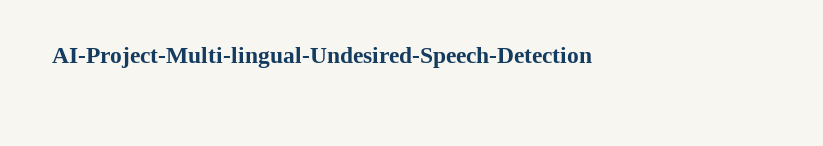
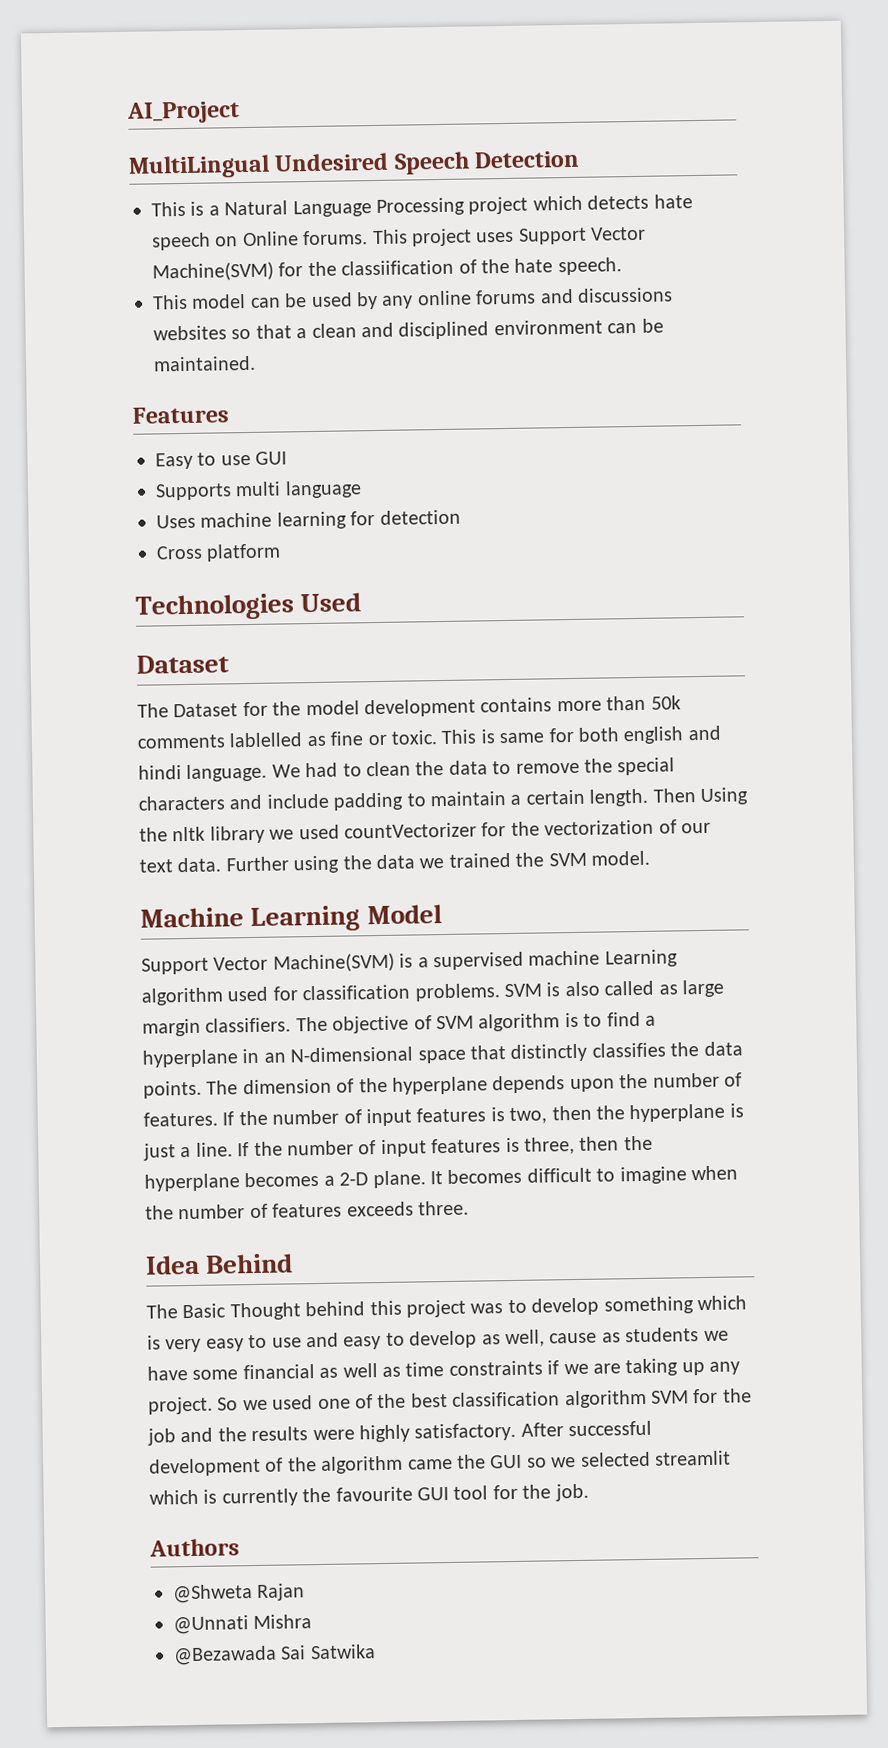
- AI-Project-Multi-lingual-Undesired-Speech-Detection
+ AI_Project
+ MultiLingual Undesired Speech Detection
+ This is a Natural Language Processing project which detects hate speech on Online forums. This project uses Support Vector Machine(SVM) for the classiification of the hate speech.
+ This model can be used by any online forums and discussions websites so that a clean and disciplined environment can be maintained.
+ Features
+ Easy to use GUI
+ Supports multi language
+ Uses machine learning for detection
+ Cross platform
+ Technologies Used
+ Dataset
+ The Dataset for the model development contains more than 50k comments lablelled as fine or toxic. This is same for both english and hindi language. We had to clean the data to remove the special characters and include padding to maintain a certain length. Then Using the nltk library we used countVectorizer for the vectorization of our text data. Further using the data we trained the SVM model.
+ Machine Learning Model
+ Support Vector Machine(SVM) is a supervised machine Learning algorithm used for classification problems. SVM is also called as large margin classifiers. The objective of SVM algorithm is to find a hyperplane in an N-dimensional space that distinctly classifies the data points. The dimension of the hyperplane depends upon the number of features. If the number of input features is two, then the hyperplane is just a line. If the number of input features is three, then the hyperplane becomes a 2-D plane. It becomes difficult to imagine when the number of features exceeds three.
+ Idea Behind
+ The Basic Thought behind this project was to develop something which is very easy to use and easy to develop as well, cause as students we have some financial as well as time constraints if we are taking up any project. So we used one of the best classification algorithm SVM for the job and the results were highly satisfactory. After successful development of the algorithm came the GUI so we selected streamlit which is currently the favourite GUI tool for the job.
+ Authors
+ @Shweta Rajan
+ @Unnati Mishra
+ @Bezawada Sai Satwika

